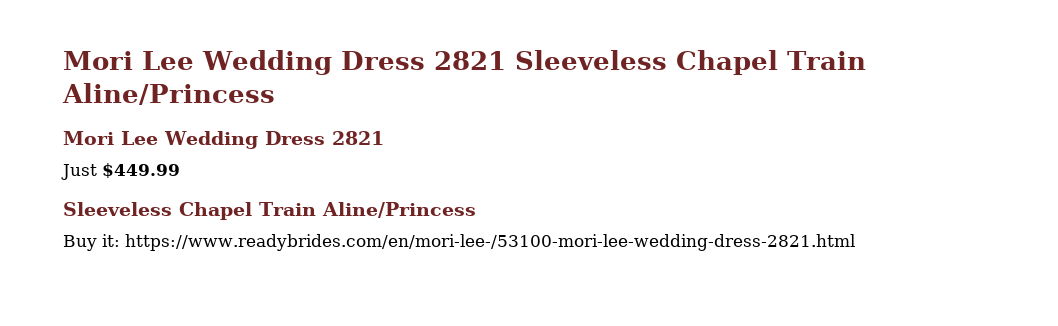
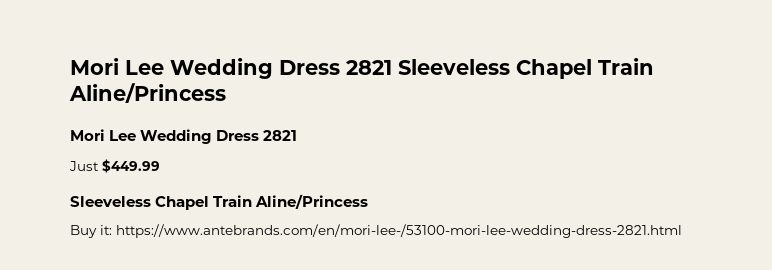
- Buy it: https://www.readybrides.com/en/mori-lee-/53100-mori-lee-wedding-dress-2821.html
+ Buy it: https://www.antebrands.com/en/mori-lee-/53100-mori-lee-wedding-dress-2821.html

